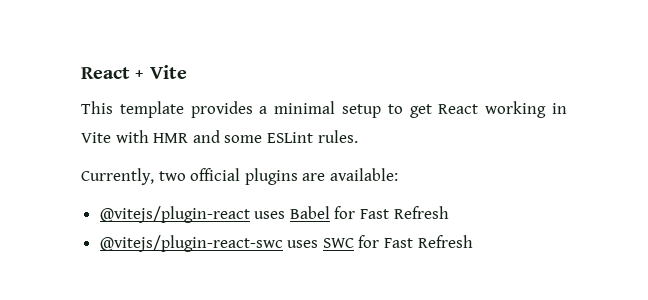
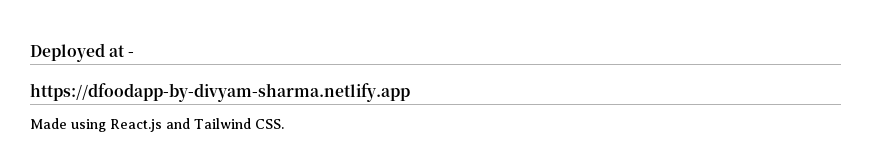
- React + Vite
- This template provides a minimal setup to get React working in Vite with HMR and some ESLint rules.
- Currently, two official plugins are available:
- @vitejs/plugin-react uses Babel for Fast Refresh
- @vitejs/plugin-react-swc uses SWC for Fast Refresh
+ Deployed at -
+ https://dfoodapp-by-divyam-sharma.netlify.app
+ Made using React.js and Tailwind CSS.

